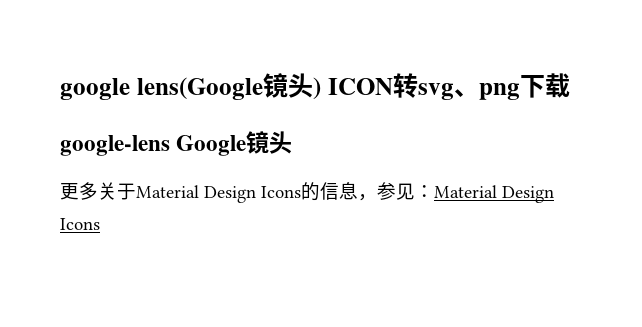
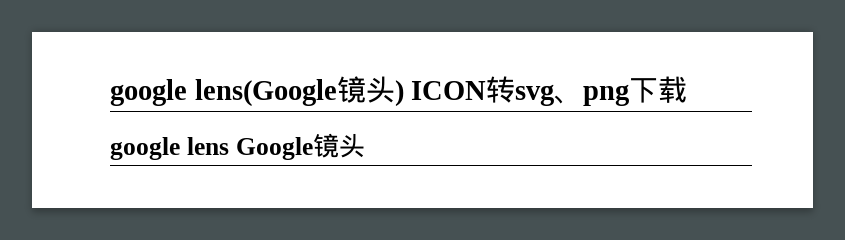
- google-lens Google镜头
+ google lens Google镜头
- 更多关于Material Design Icons的信息，参见：Material Design Icons

